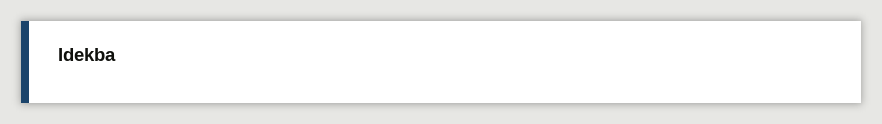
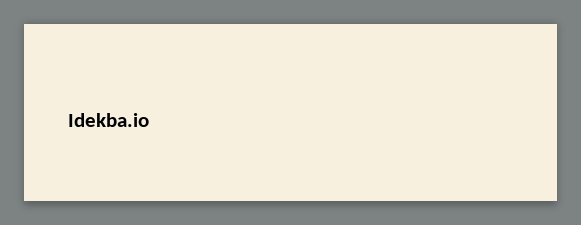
- Idekba
+ Idekba.io

